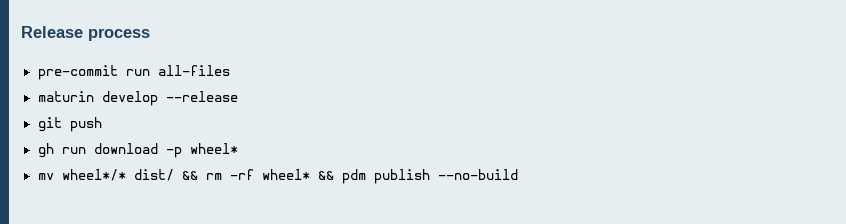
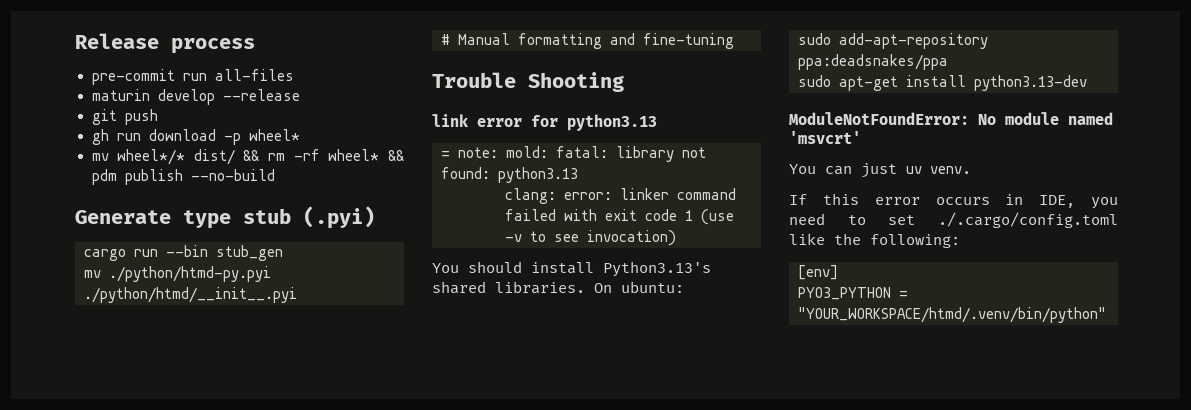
+ Generate type stub (.pyi)
+ cargo run --bin stub_gen
+ mv ./python/htmd-py.pyi ./python/htmd/__init__.pyi
+ # Manual formatting and fine-tuning
+ Trouble Shooting
+ link error for python3.13
+ = note: mold: fatal: library not found: python3.13
+ clang: error: linker command failed with exit code 1 (use -v to see invocation)
+ You should install Python3.13's shared libraries. On ubuntu:
+ sudo add-apt-repository ppa:deadsnakes/ppa
+ sudo apt-get install python3.13-dev
+ ModuleNotFoundError: No module named 'msvcrt'
+ You can just uv venv.
+ If this error occurs in IDE, you need to set ./.cargo/config.toml like the following:
+ [env]
+ PYO3_PYTHON = "YOUR_WORKSPACE/htmd/.venv/bin/python"

